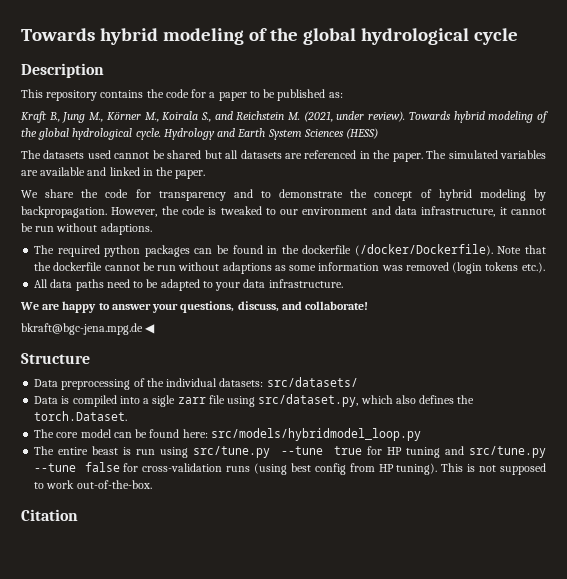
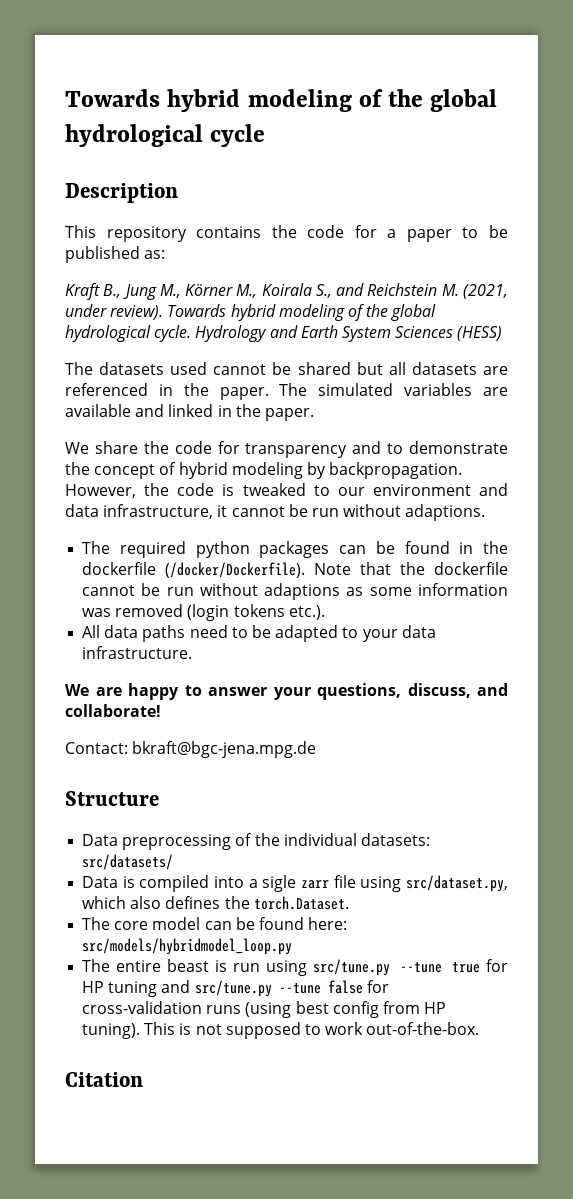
- bkraft@bgc-jena.mpg.de ◀
+ Contact: bkraft@bgc-jena.mpg.de

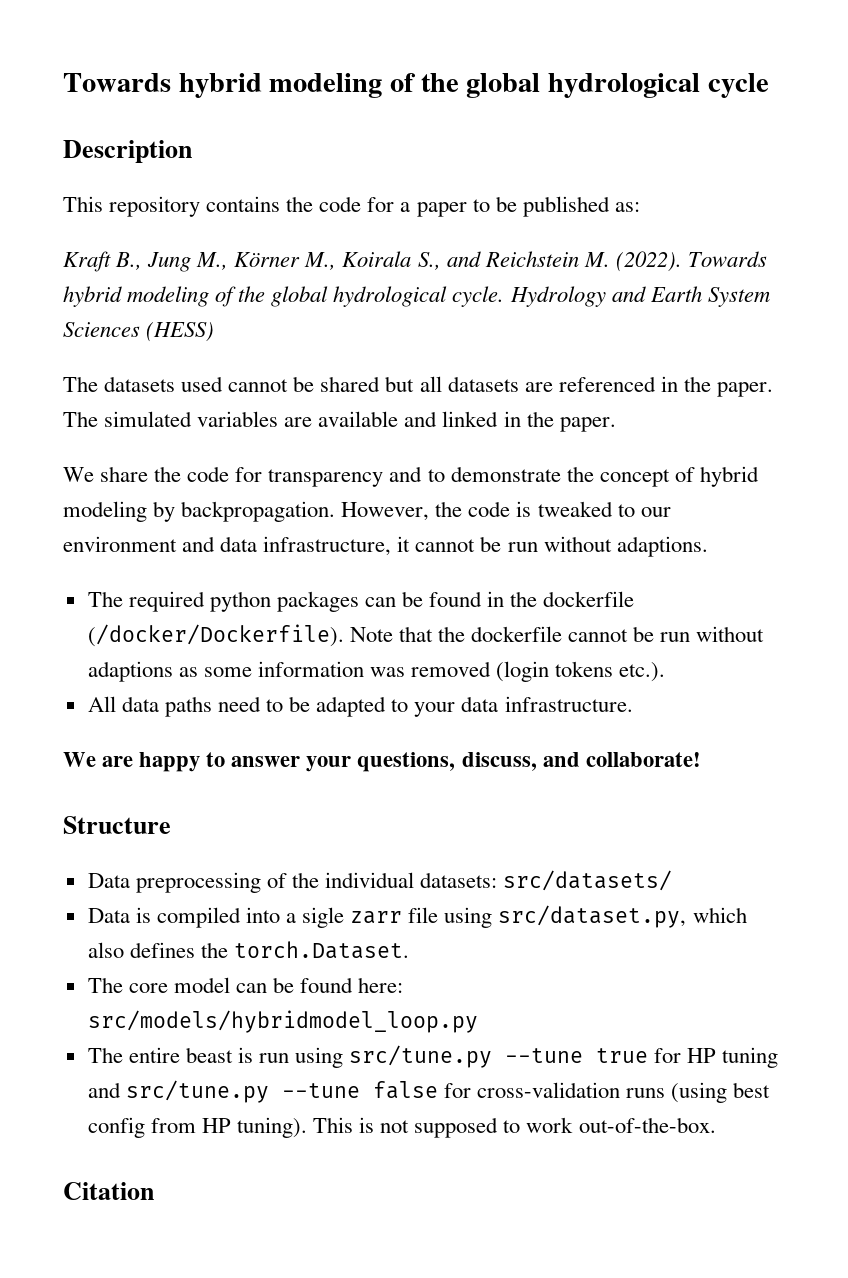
- Kraft B., Jung M., Körner M., Koirala S., and Reichstein M. (2021, under review).
+ Kraft B., Jung M., Körner M., Koirala S., and Reichstein M. (2022).
- Contact: bkraft@bgc-jena.mpg.de

